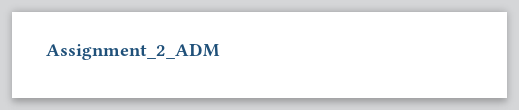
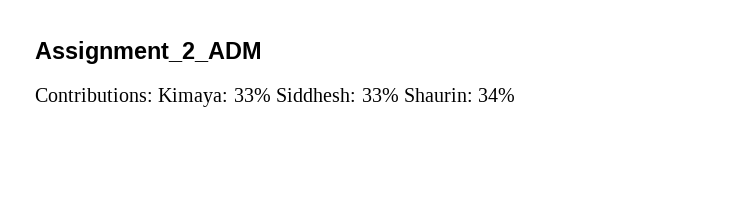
+ Contributions: Kimaya: 33% Siddhesh: 33% Shaurin: 34%

